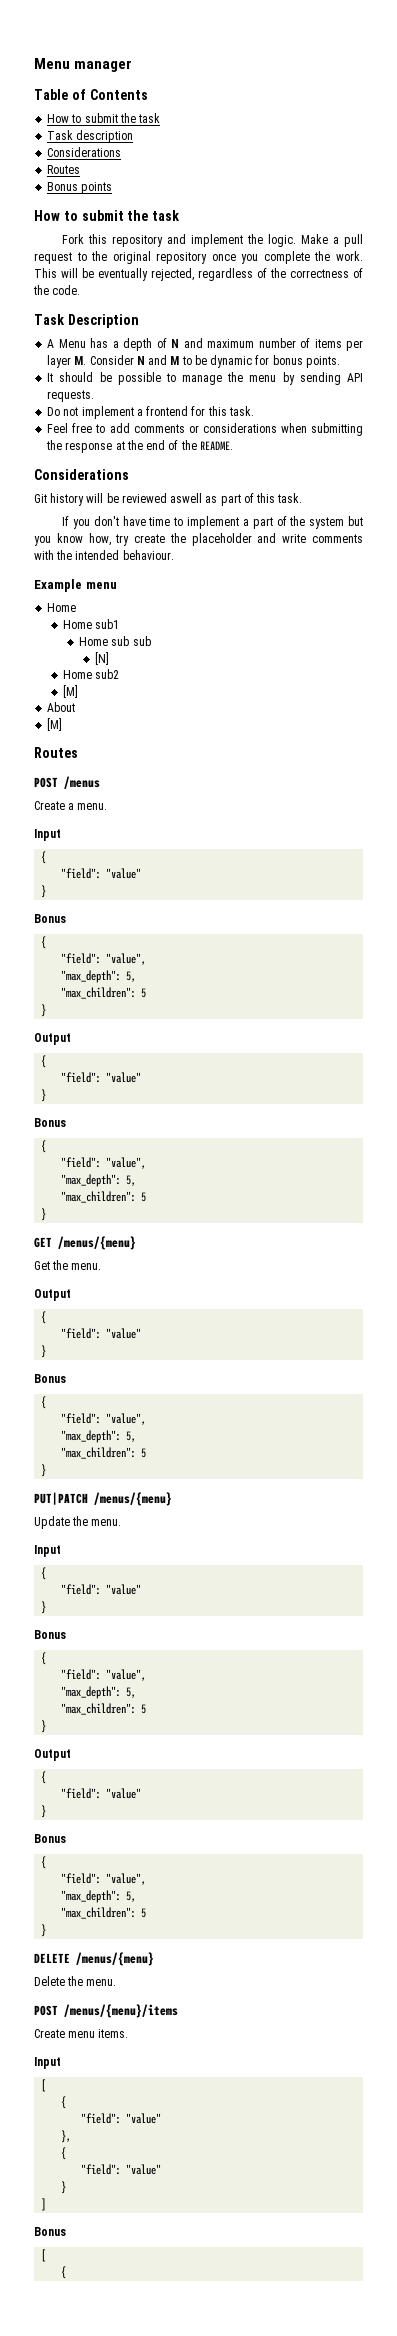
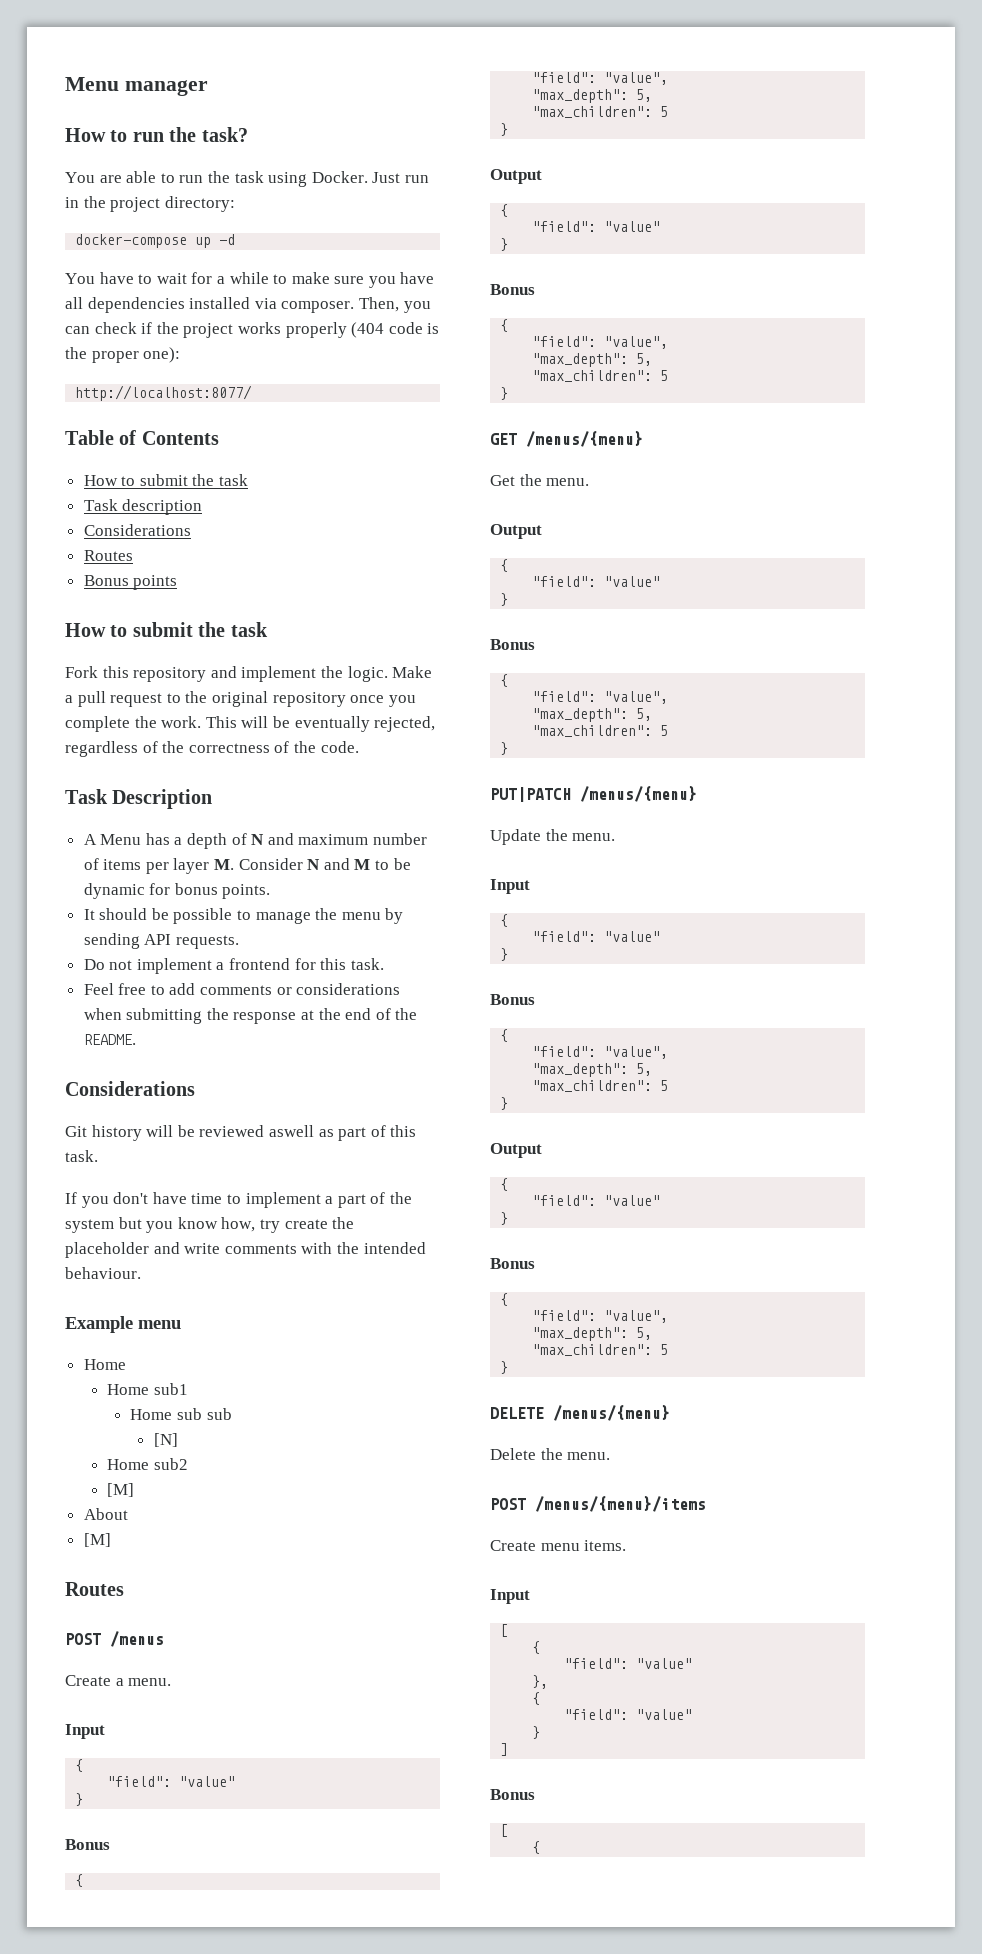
+ How to run the task?
+ You are able to run the task using Docker. Just run in the project directory:
+ docker-compose up -d
+ You have to wait for a while to make sure you have all dependencies installed via composer. Then, you can check if the project works properly (404 code is the proper one):
+ http://localhost:8077/

